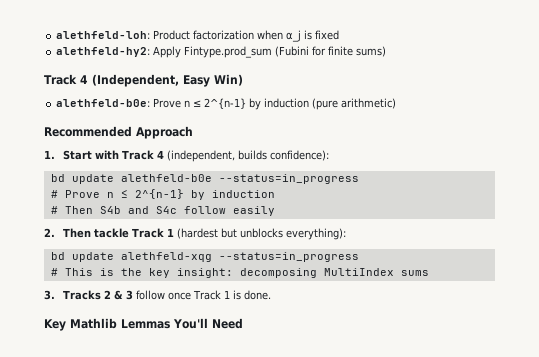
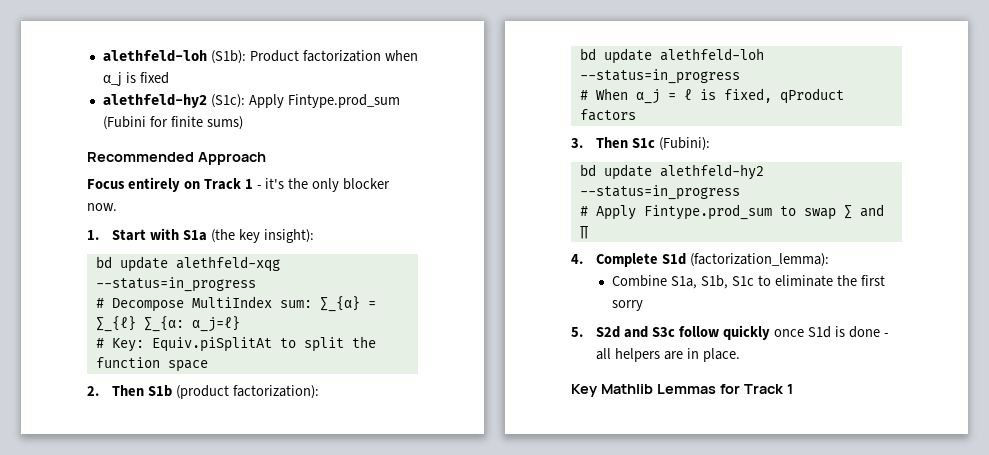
- alethfeld-loh: Product factorization when α_j is fixed
+ alethfeld-loh (S1b): Product factorization when α_j is fixed
- alethfeld-hy2: Apply Fintype.prod_sum (Fubini for finite sums)
+ alethfeld-hy2 (S1c): Apply Fintype.prod_sum (Fubini for finite sums)
- Track 4 (Independent, Easy Win)
- alethfeld-b0e: Prove n ≤ 2^{n-1} by induction (pure arithmetic)
  Recommended Approach
- 1. Start with Track 4 (independent, builds confidence):
- bd update alethfeld-b0e --status=in_progress
- # Prove n ≤ 2^{n-1} by induction
- # Then S4b and S4c follow easily
- 2. Then tackle Track 1 (hardest but unblocks everything):
+ Focus entirely on Track 1 - it's the only blocker now.
+ 1. Start with S1a (the key insight):
- # This is the key insight: decomposing MultiIndex sums
- 3. Tracks 2 & 3 follow once Track 1 is done.
+ # Decompose MultiIndex sum: ∑_{α} = ∑_{ℓ} ∑_{α: α_j=ℓ}
+ # Key: Equiv.piSplitAt to split the function space
+ 2. Then S1b (product factorization):
+ bd update alethfeld-loh --status=in_progress
+ # When α_j = ℓ is fixed, qProduct factors
+ 3. Then S1c (Fubini):
+ bd update alethfeld-hy2 --status=in_progress
+ # Apply Fintype.prod_sum to swap ∑ and ∏
+ 4. Complete S1d (factorization_lemma):
+ Combine S1a, S1b, S1c to eliminate the first sorry
+ 5. S2d and S3c follow quickly once S1d is done - all helpers are in place.
- Key Mathlib Lemmas You'll Need
+ Key Mathlib Lemmas for Track 1

